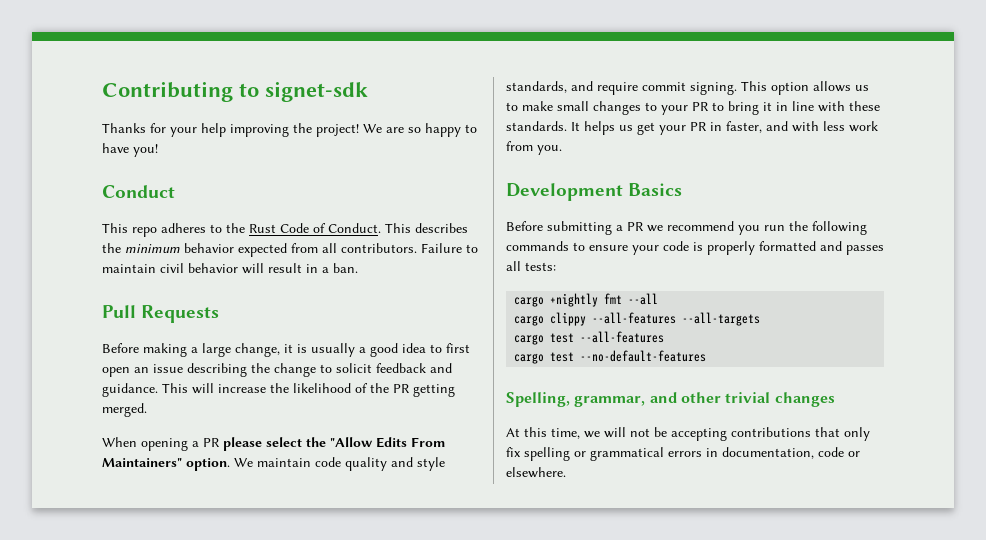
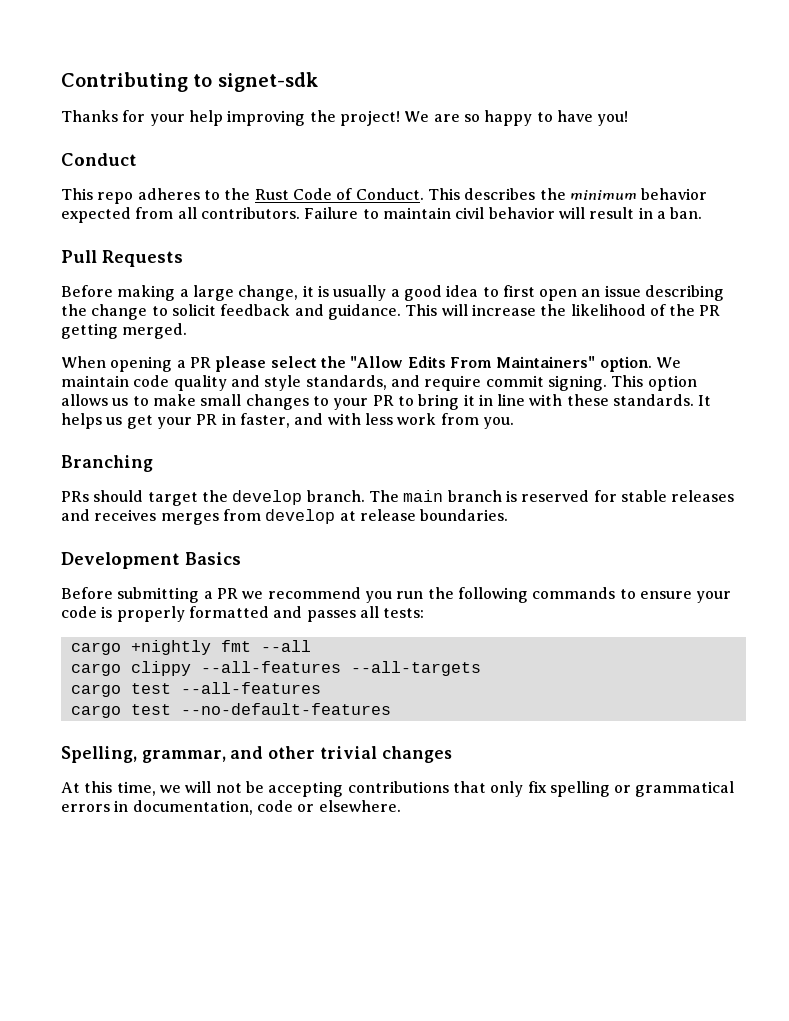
+ Branching
+ PRs should target the develop branch. The main branch is reserved for stable releases and receives merges from develop at release boundaries.

